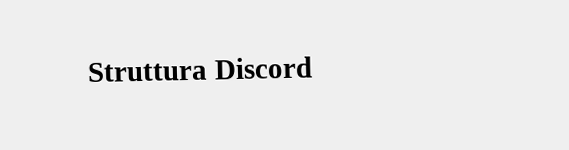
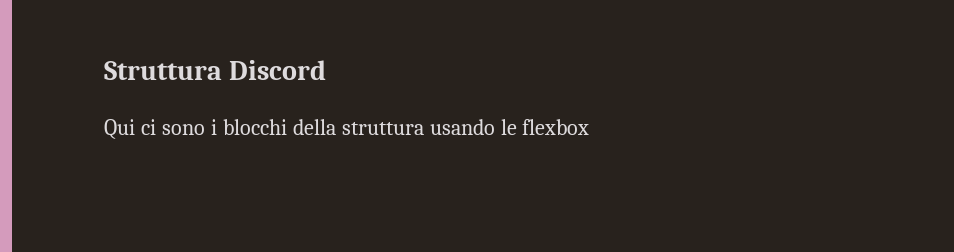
+ Qui ci sono i blocchi della struttura usando le flexbox

